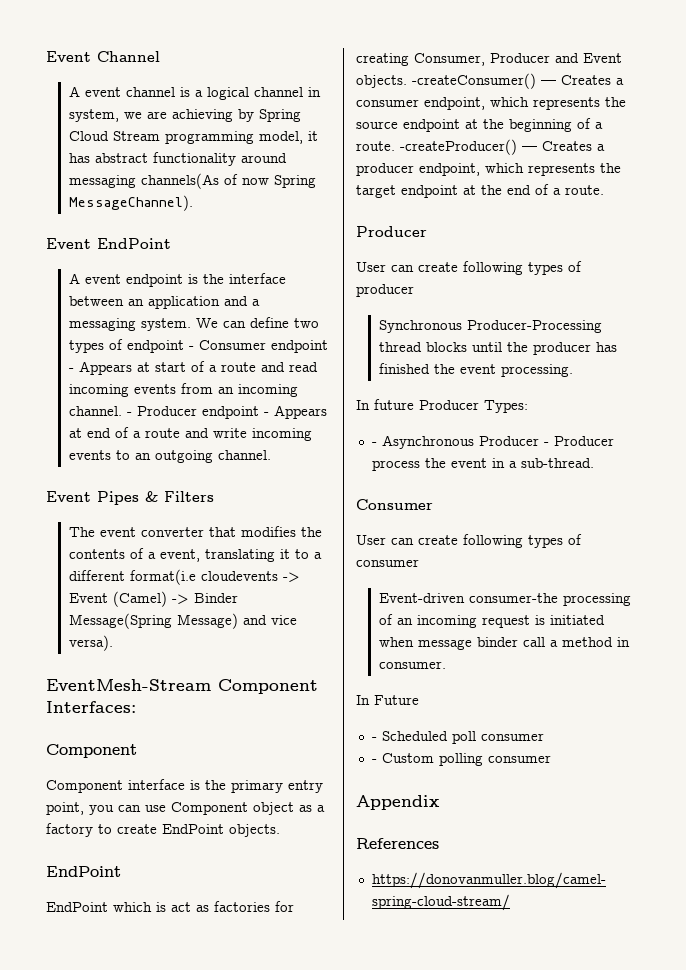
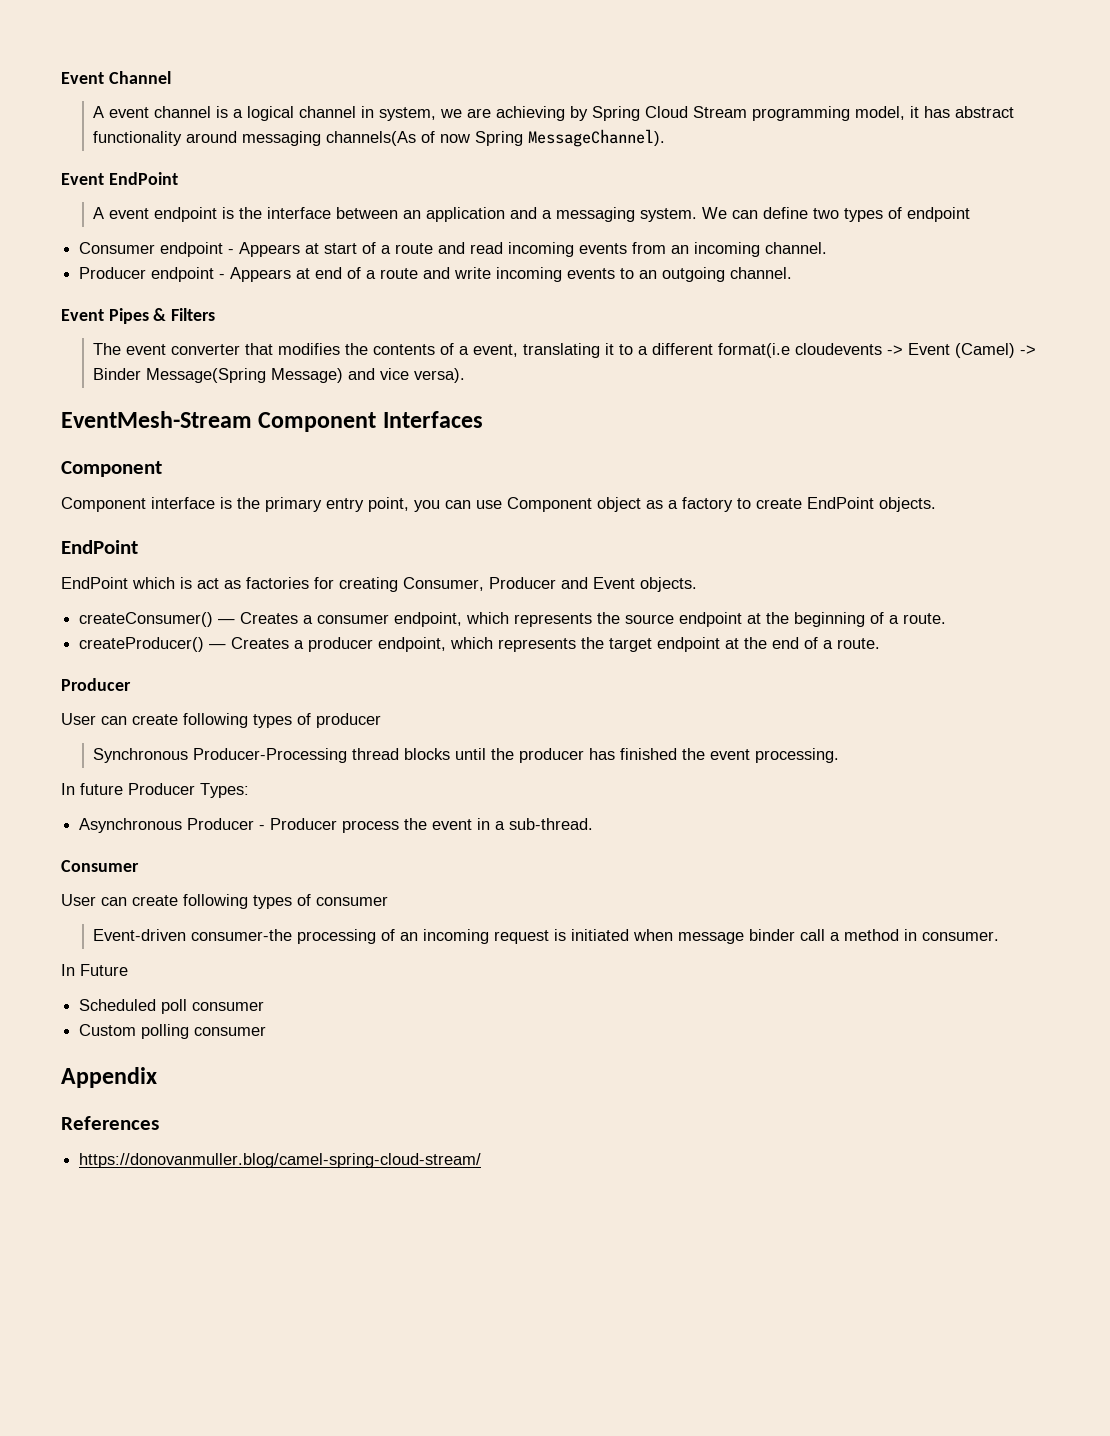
- We can define two types of endpoint - Consumer endpoint - Appears at start of a route and read incoming events from an incoming channel. - Producer endpoint - Appears at end of a route and write incoming events to an outgoing channel.
+ We can define two types of endpoint
+ Consumer endpoint - Appears at start of a route and read incoming events from an incoming channel.
+ Producer endpoint - Appears at end of a route and write incoming events to an outgoing channel.
- EventMesh-Stream Component Interfaces:
+ EventMesh-Stream Component Interfaces
- EndPoint which is act as factories for creating Consumer, Producer and Event objects. -createConsumer() — Creates a consumer endpoint, which represents the source endpoint at the beginning of a route. -createProducer() — Creates a producer endpoint, which represents the target endpoint at the end of a route.
+ EndPoint which is act as factories for creating Consumer, Producer and Event objects.
+ createConsumer() — Creates a consumer endpoint, which represents the source endpoint at the beginning of a route.
+ createProducer() — Creates a producer endpoint, which represents the target endpoint at the end of a route.
- - Asynchronous Producer - Producer process the event in a sub-thread.
+ Asynchronous Producer - Producer process the event in a sub-thread.
- - Scheduled poll consumer
+ Scheduled poll consumer
- - Custom polling consumer
+ Custom polling consumer

